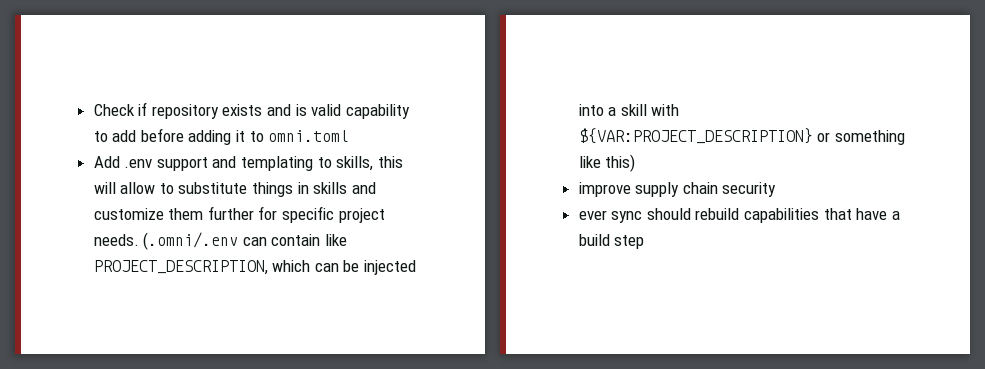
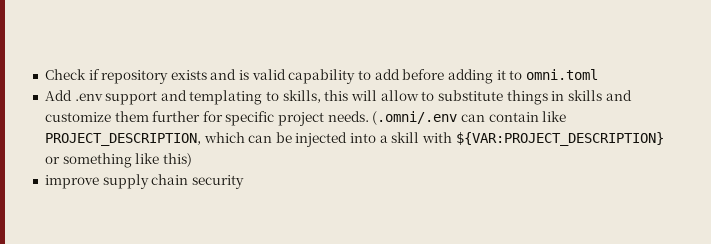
- ever sync should rebuild capabilities that have a build step

